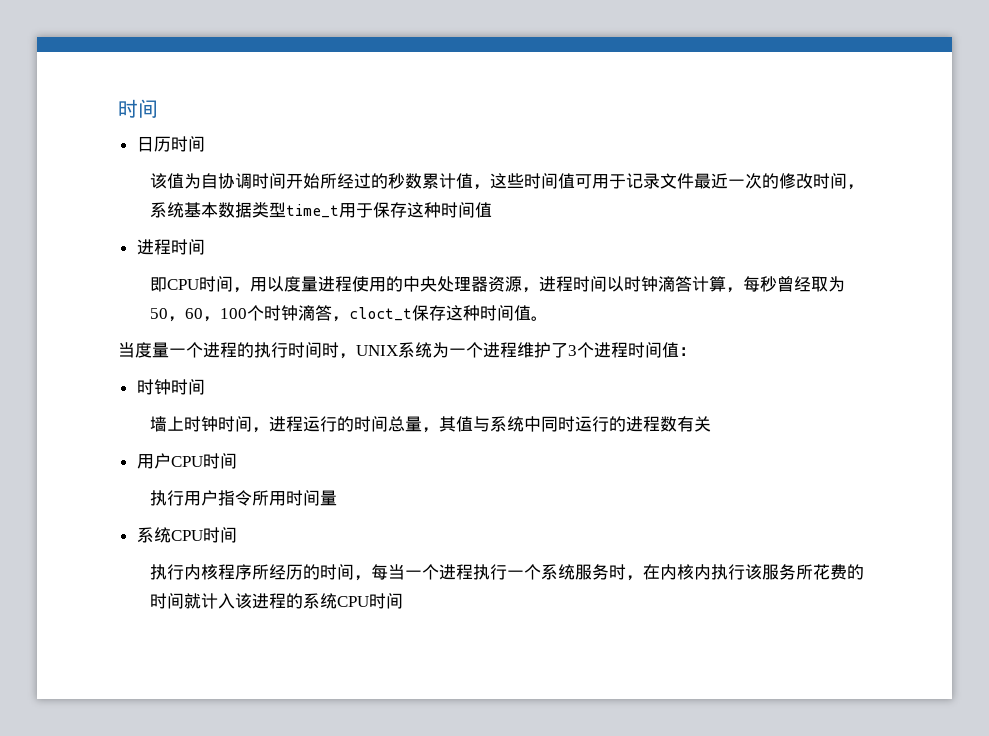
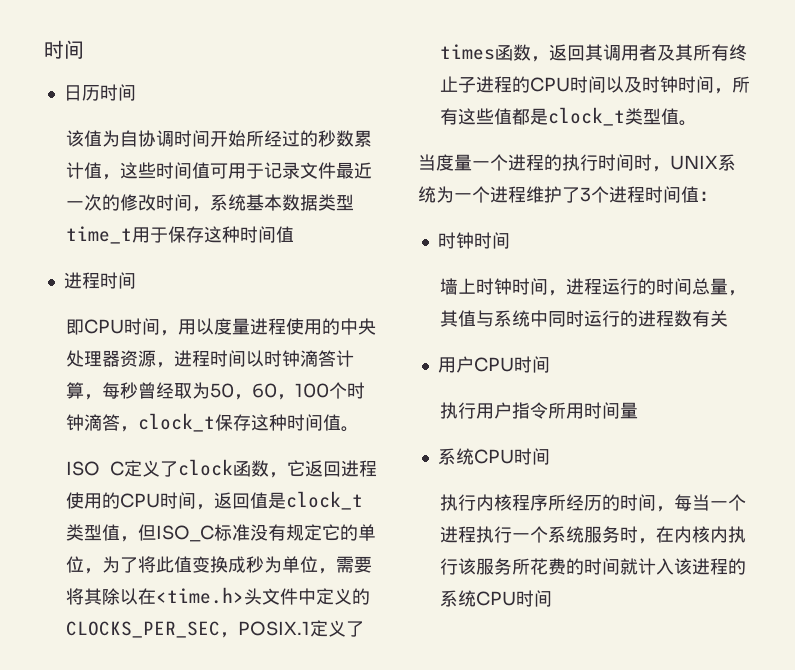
- 即CPU时间，用以度量进程使用的中央处理器资源，进程时间以时钟滴答计算，每秒曾经取为50，60，100个时钟滴答，cloct_t保存这种时间值。
+ 即CPU时间，用以度量进程使用的中央处理器资源，进程时间以时钟滴答计算，每秒曾经取为50，60，100个时钟滴答，clock_t保存这种时间值。
+ ISO C定义了clock函数，它返回进程使用的CPU时间，返回值是clock_t类型值，但ISO_C标准没有规定它的单位，为了将此值变换成秒为单位，需要将其除以在<time.h>头文件中定义的CLOCKS_PER_SEC，POSIX.1定义了times函数，返回其调用者及其所有终止子进程的CPU时间以及时钟时间，所有这些值都是clock_t类型值。

